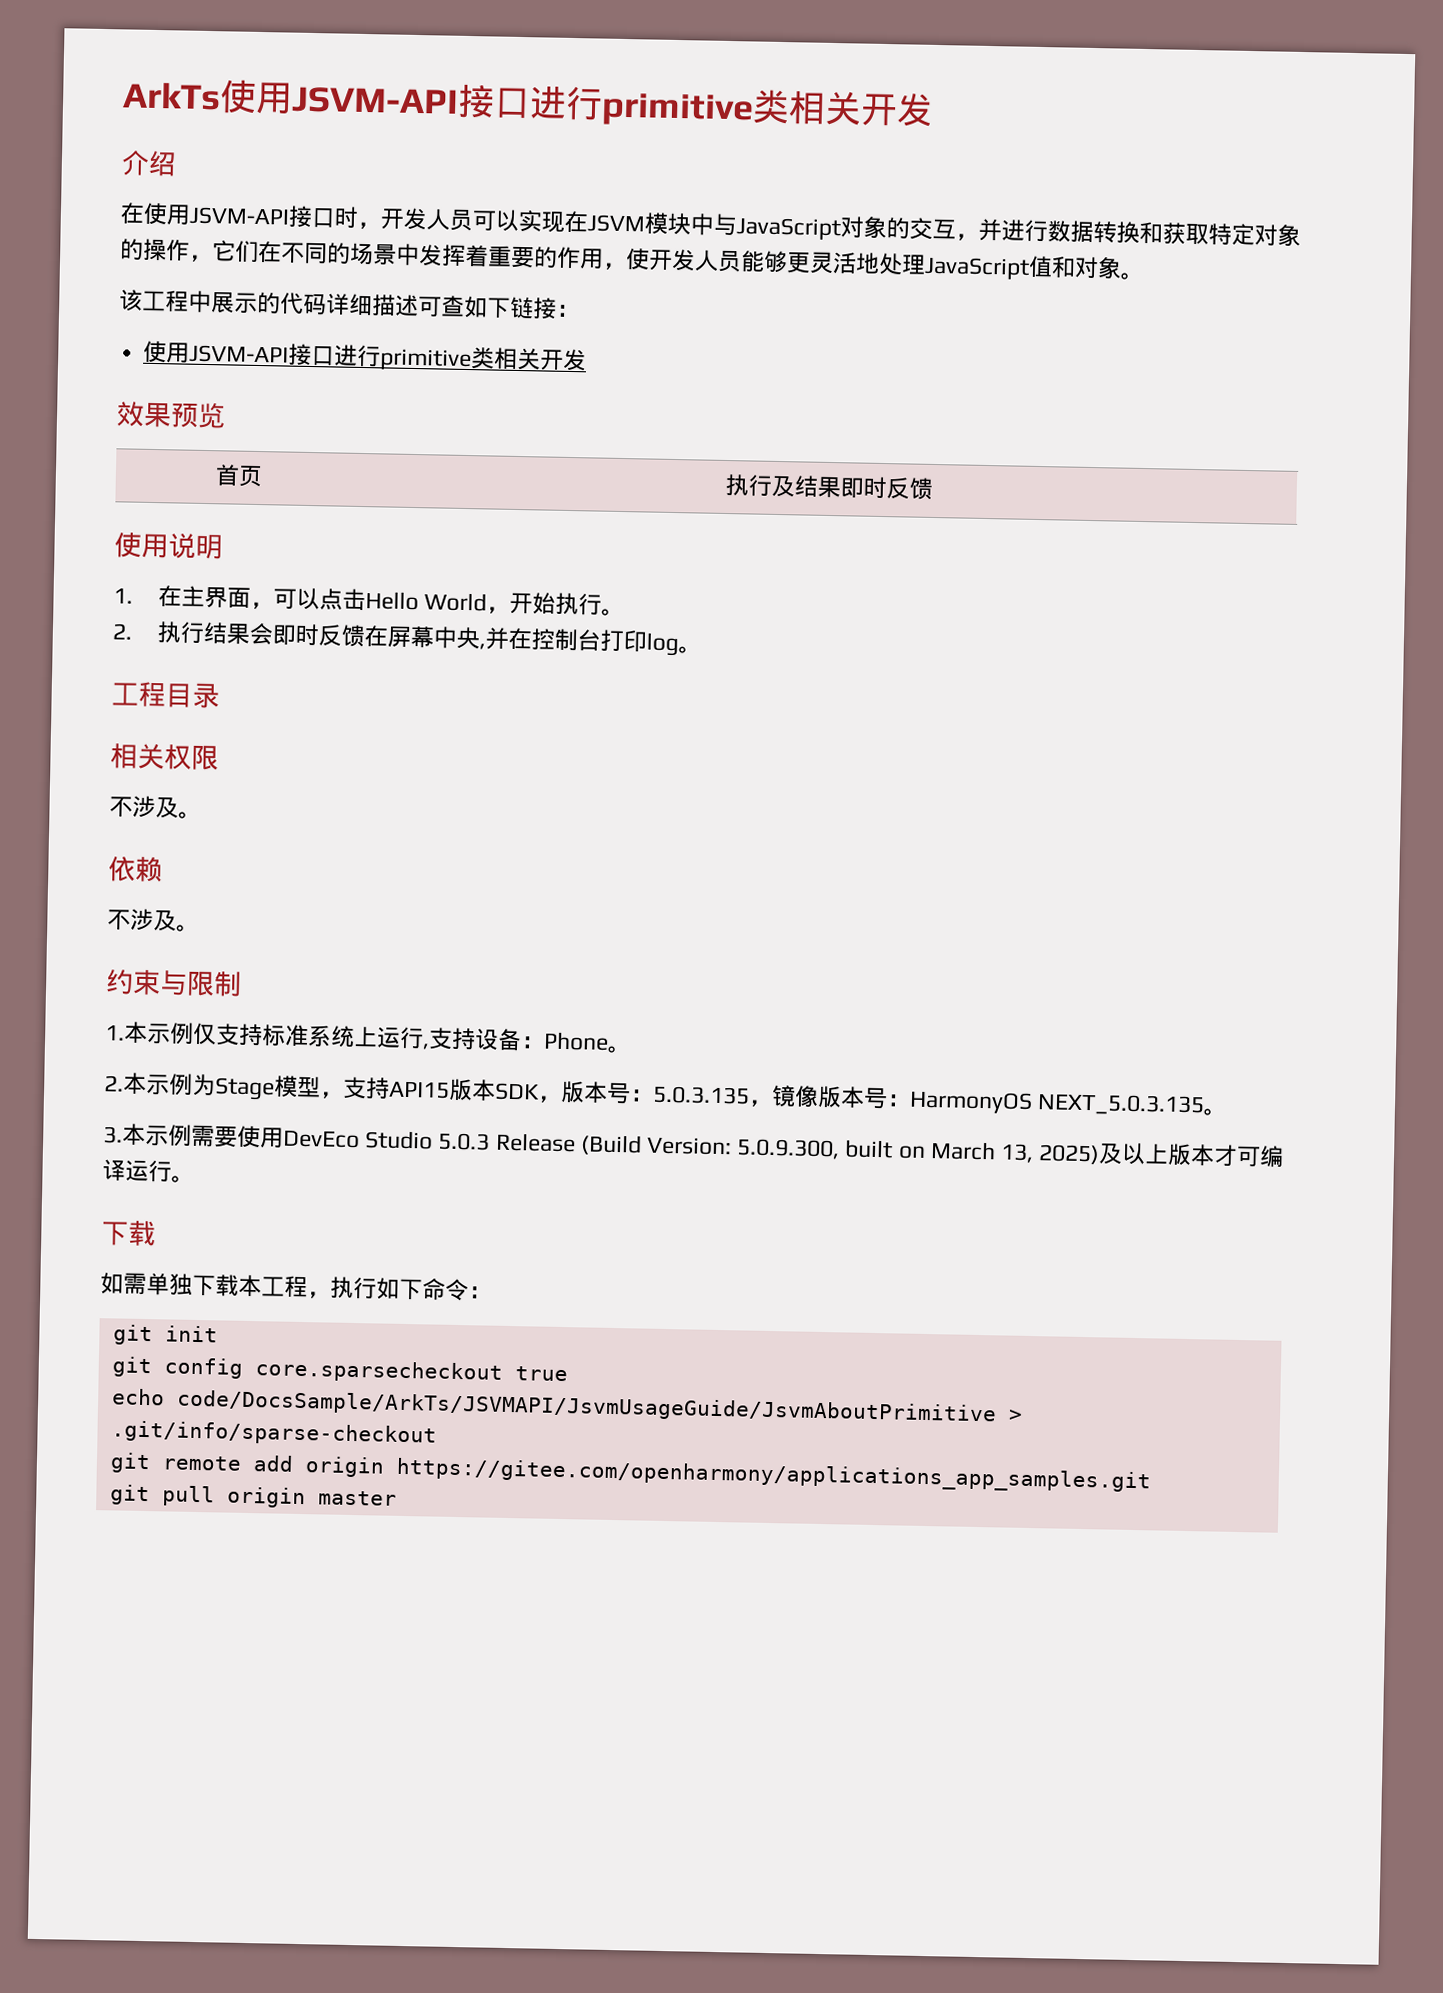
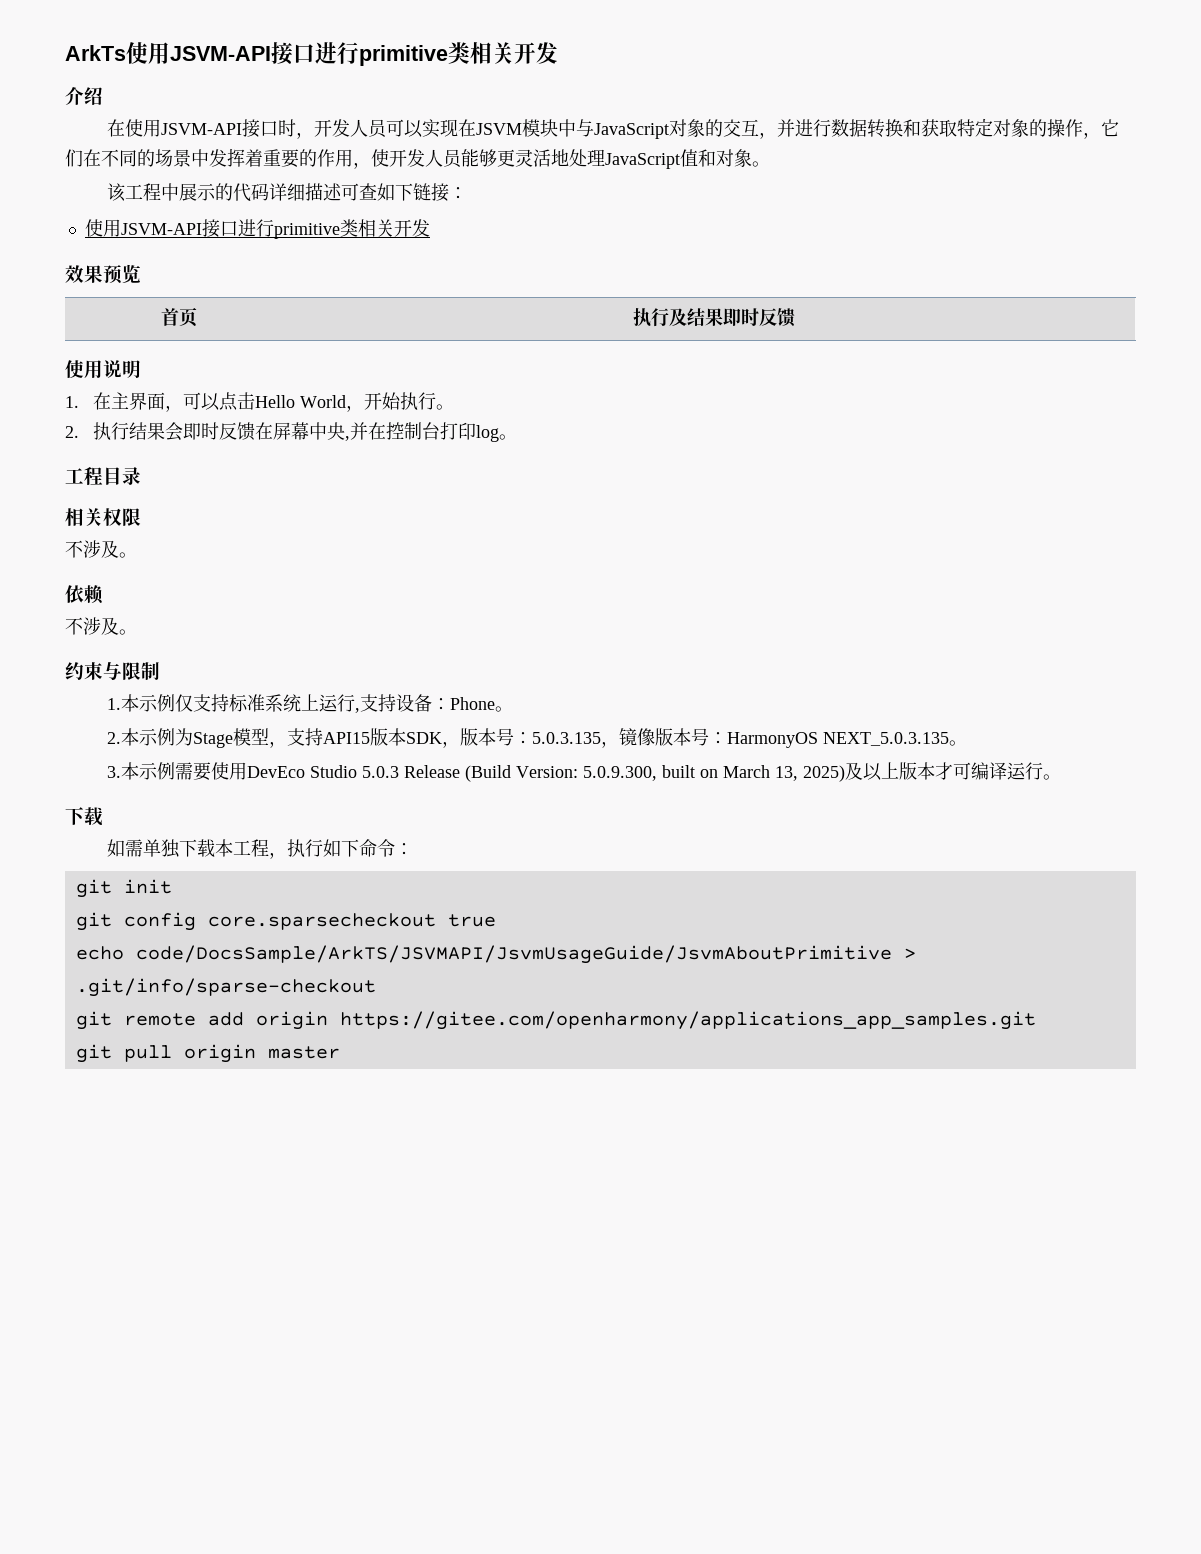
- echo code/DocsSample/ArkTs/JSVMAPI/JsvmUsageGuide/JsvmAboutPrimitive > .git/info/sparse-checkout
+ echo code/DocsSample/ArkTS/JSVMAPI/JsvmUsageGuide/JsvmAboutPrimitive > .git/info/sparse-checkout

